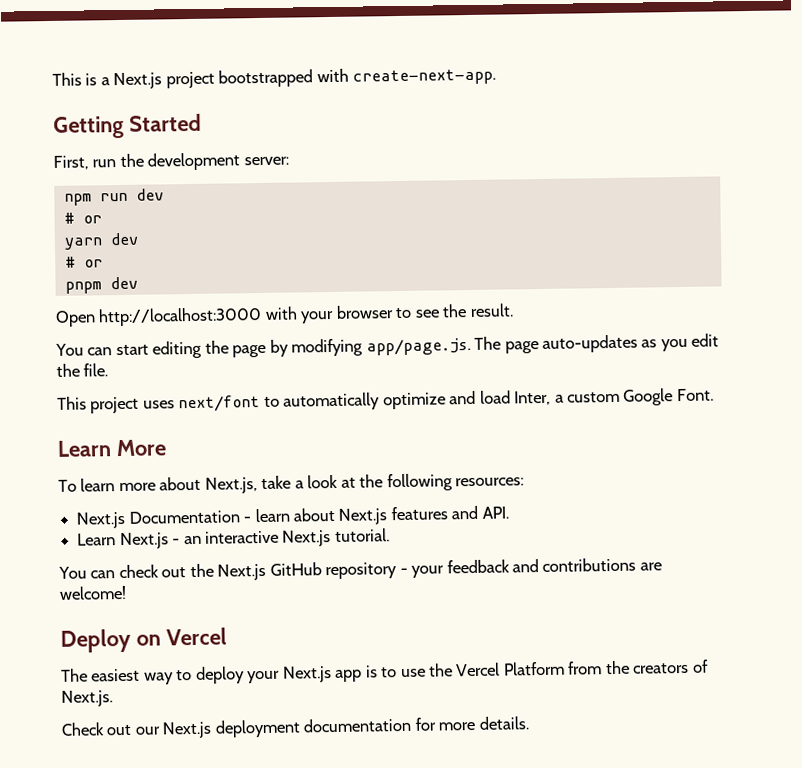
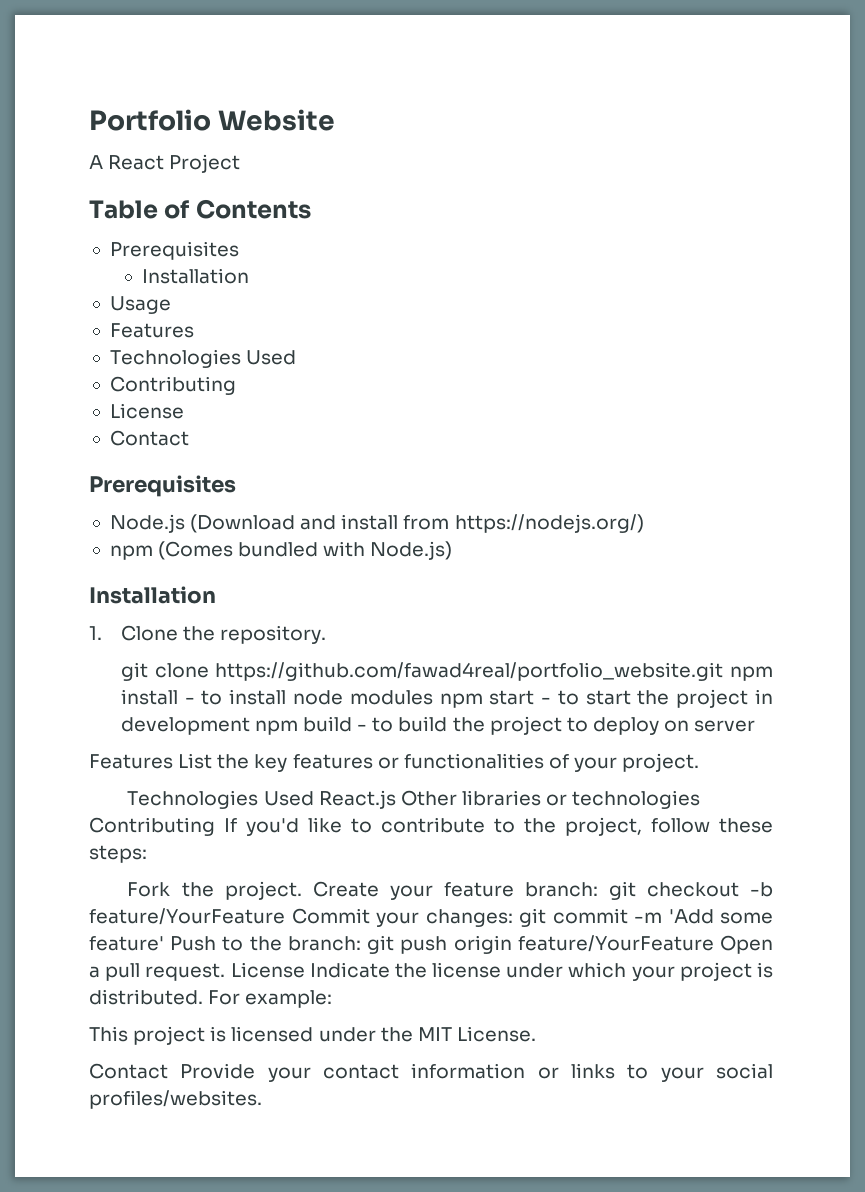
- This is a Next.js project bootstrapped with create-next-app.
- Getting Started
- First, run the development server:
- npm run dev
- # or
- yarn dev
- # or
- pnpm dev
- Open http://localhost:3000 with your browser to see the result.
- You can start editing the page by modifying app/page.js. The page auto-updates as you edit the file.
- This project uses next/font to automatically optimize and load Inter, a custom Google Font.
- Learn More
- To learn more about Next.js, take a look at the following resources:
- Next.js Documentation - learn about Next.js features and API.
- Learn Next.js - an interactive Next.js tutorial.
- You can check out the Next.js GitHub repository - your feedback and contributions are welcome!
- Deploy on Vercel
- The easiest way to deploy your Next.js app is to use the Vercel Platform from the creators of Next.js.
- Check out our Next.js deployment documentation for more details.
+ Portfolio Website
+ A React Project
+ Table of Contents
+ Prerequisites
+ Installation
+ Usage
+ Features
+ Technologies Used
+ Contributing
+ License
+ Contact
+ Prerequisites
+ Node.js (Download and install from https://nodejs.org/)
+ npm (Comes bundled with Node.js)
+ Installation
+ 1. Clone the repository.
+ git clone https://github.com/fawad4real/portfolio_website.git npm install - to install node modules npm start - to start the project in development npm build - to build the project to deploy on server
+ Features List the key features or functionalities of your project.
+ Technologies Used React.js Other libraries or technologies Contributing If you'd like to contribute to the project, follow these steps:
+ Fork the project. Create your feature branch: git checkout -b feature/YourFeature Commit your changes: git commit -m 'Add some feature' Push to the branch: git push origin feature/YourFeature Open a pull request. License Indicate the license under which your project is distributed. For example:
+ This project is licensed under the MIT License.
+ Contact Provide your contact information or links to your social profiles/websites.

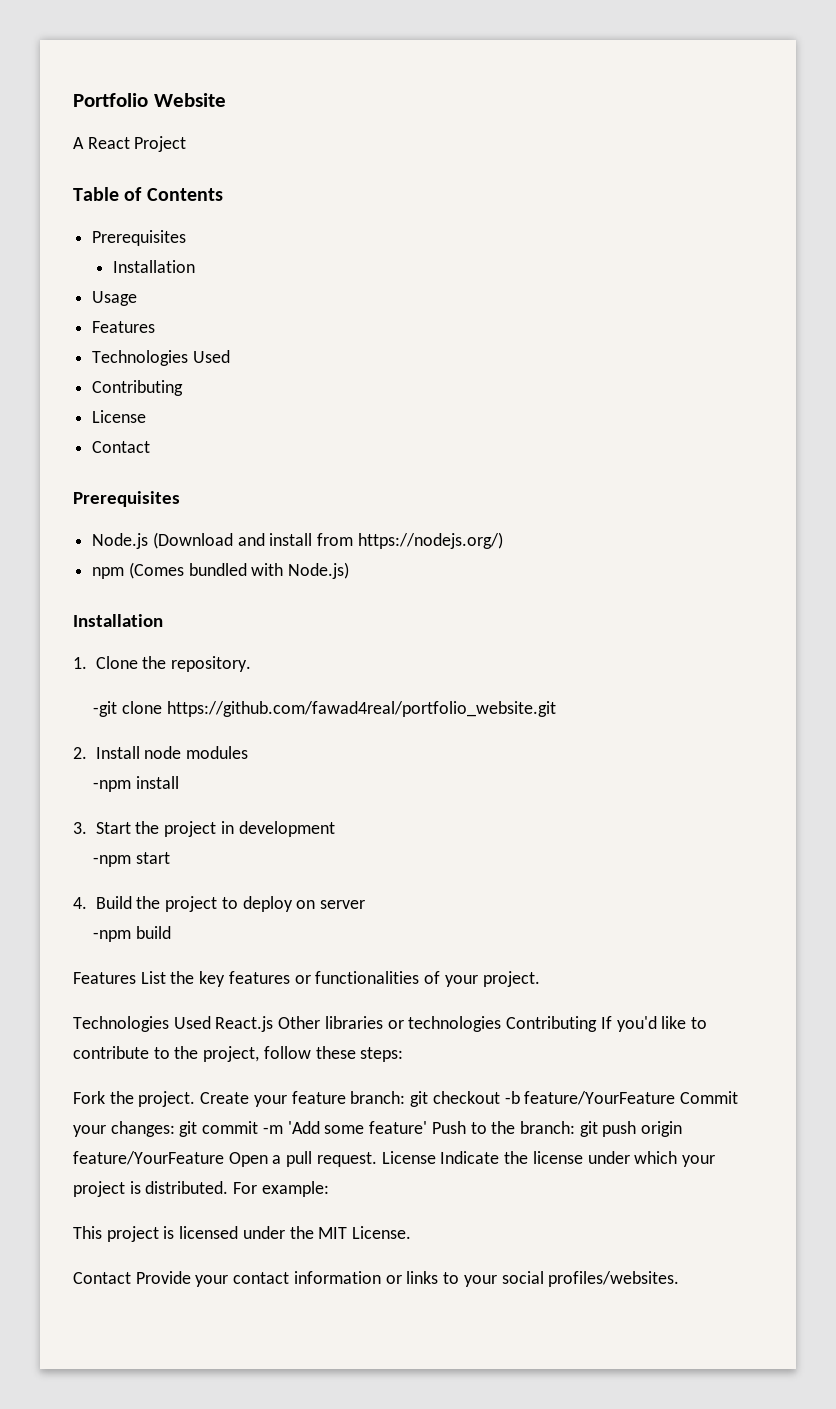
- git clone https://github.com/fawad4real/portfolio_website.git npm install - to install node modules npm start - to start the project in development npm build - to build the project to deploy on server
+ -git clone https://github.com/fawad4real/portfolio_website.git
+ 2. Install node modules
+ -npm install
+ 3. Start the project in development
+ -npm start
+ 4. Build the project to deploy on server
+ -npm build

